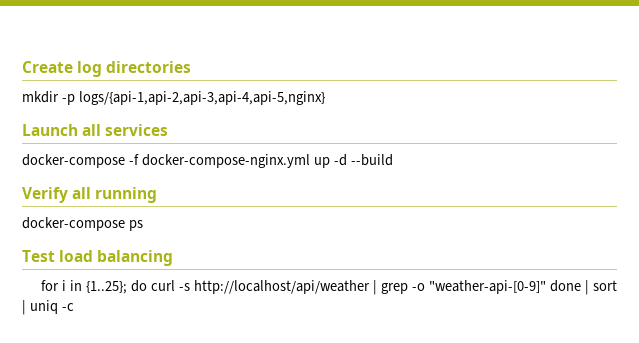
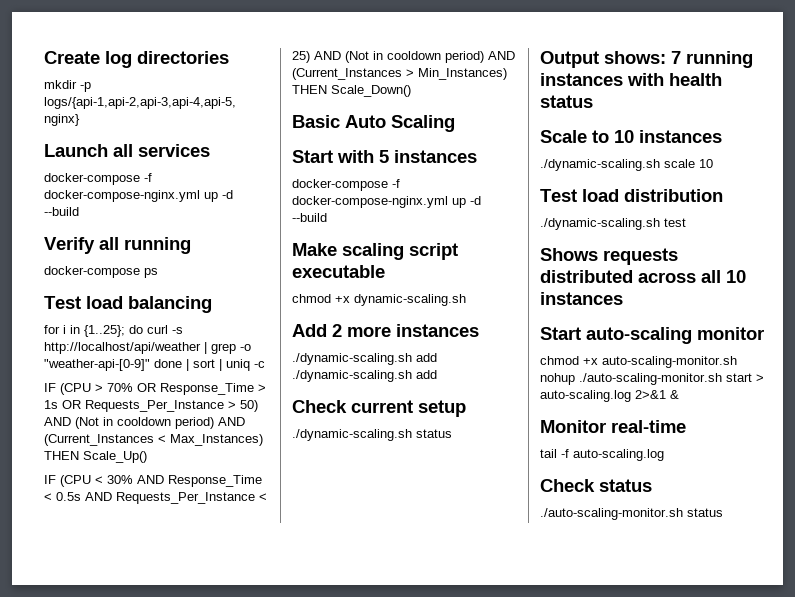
+ IF (CPU > 70% OR Response_Time > 1s OR Requests_Per_Instance > 50) AND (Not in cooldown period) AND (Current_Instances < Max_Instances) THEN Scale_Up()
+ IF (CPU < 30% AND Response_Time < 0.5s AND Requests_Per_Instance < 25) AND (Not in cooldown period) AND (Current_Instances > Min_Instances) THEN Scale_Down()
+ Basic Auto Scaling
+ Start with 5 instances
+ docker-compose -f docker-compose-nginx.yml up -d --build
+ Make scaling script executable
+ chmod +x dynamic-scaling.sh
+ Add 2 more instances
+ ./dynamic-scaling.sh add ./dynamic-scaling.sh add
+ Check current setup
+ ./dynamic-scaling.sh status
+ Output shows: 7 running instances with health status
+ Scale to 10 instances
+ ./dynamic-scaling.sh scale 10
+ Test load distribution
+ ./dynamic-scaling.sh test
+ Shows requests distributed across all 10 instances
+ Start auto-scaling monitor
+ chmod +x auto-scaling-monitor.sh nohup ./auto-scaling-monitor.sh start > auto-scaling.log 2>&1 &
+ Monitor real-time
+ tail -f auto-scaling.log
+ Check status
+ ./auto-scaling-monitor.sh status

